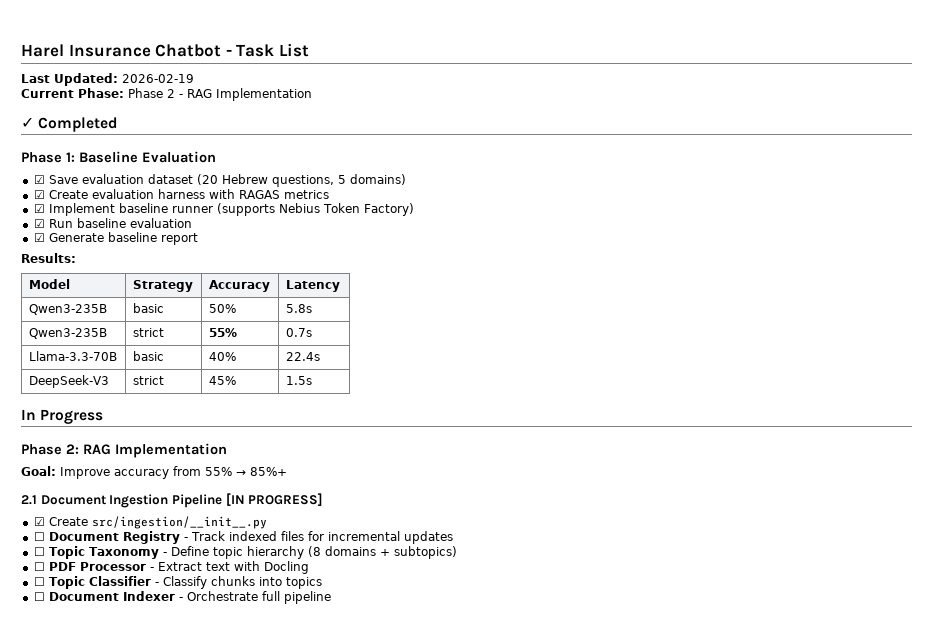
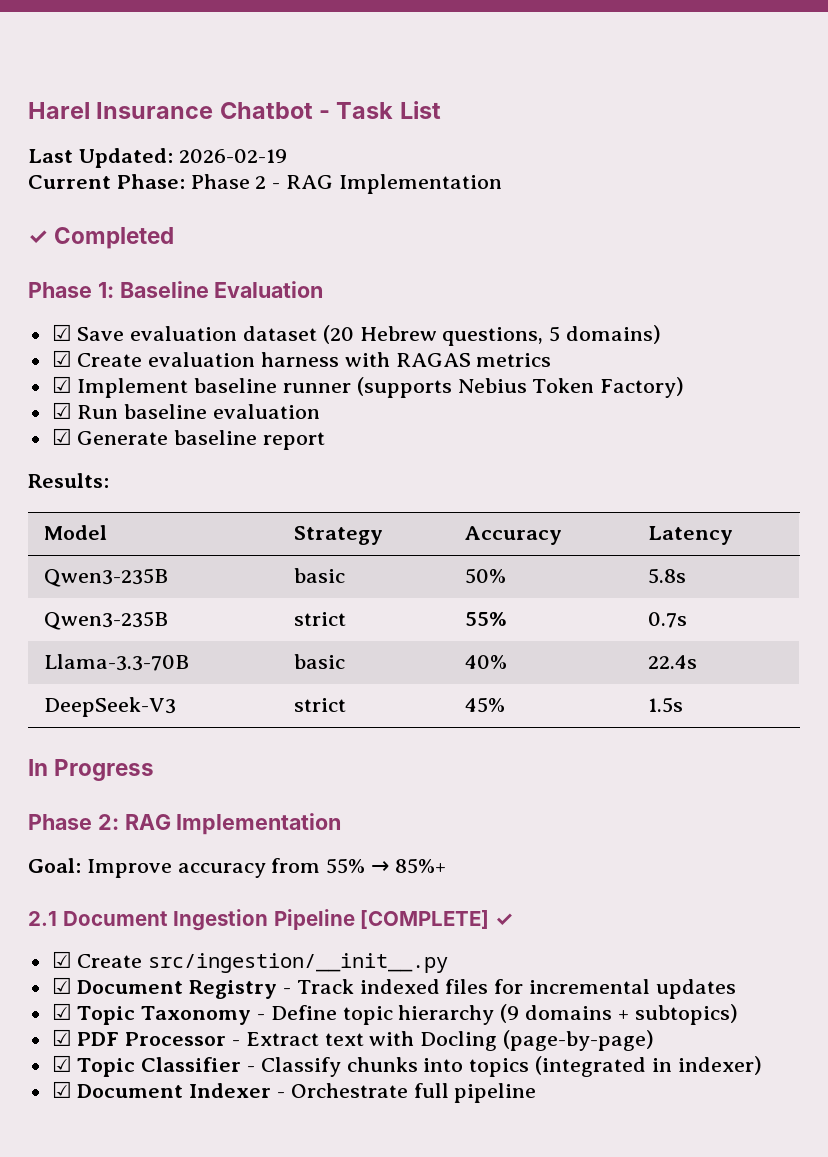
- 2.1 Document Ingestion Pipeline [IN PROGRESS]
+ 2.1 Document Ingestion Pipeline [COMPLETE] ✓
- ☐ Document Registry - Track indexed files for incremental updates
+ ☑ Document Registry - Track indexed files for incremental updates
- ☐ Topic Taxonomy - Define topic hierarchy (8 domains + subtopics)
+ ☑ Topic Taxonomy - Define topic hierarchy (9 domains + subtopics)
- ☐ PDF Processor - Extract text with Docling
- ☐ Topic Classifier - Classify chunks into topics
- ☐ Document Indexer - Orchestrate full pipeline
+ ☑ PDF Processor - Extract text with Docling (page-by-page)
+ ☑ Topic Classifier - Classify chunks into topics (integrated in indexer)
+ ☑ Document Indexer - Orchestrate full pipeline

